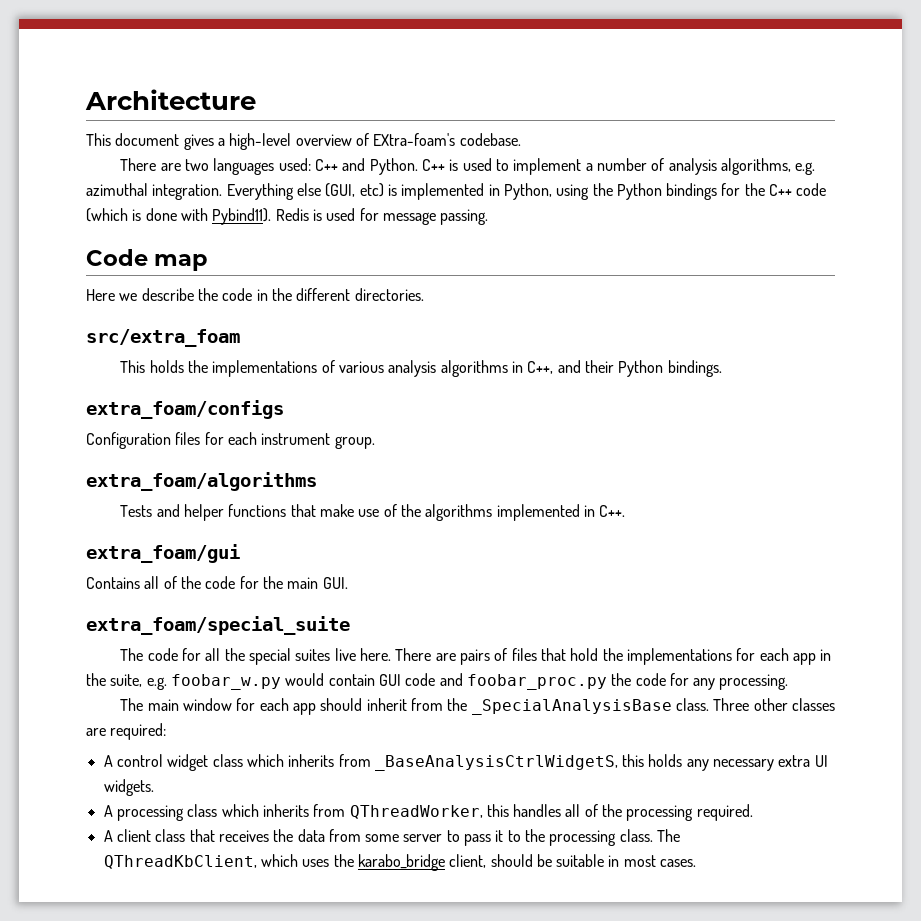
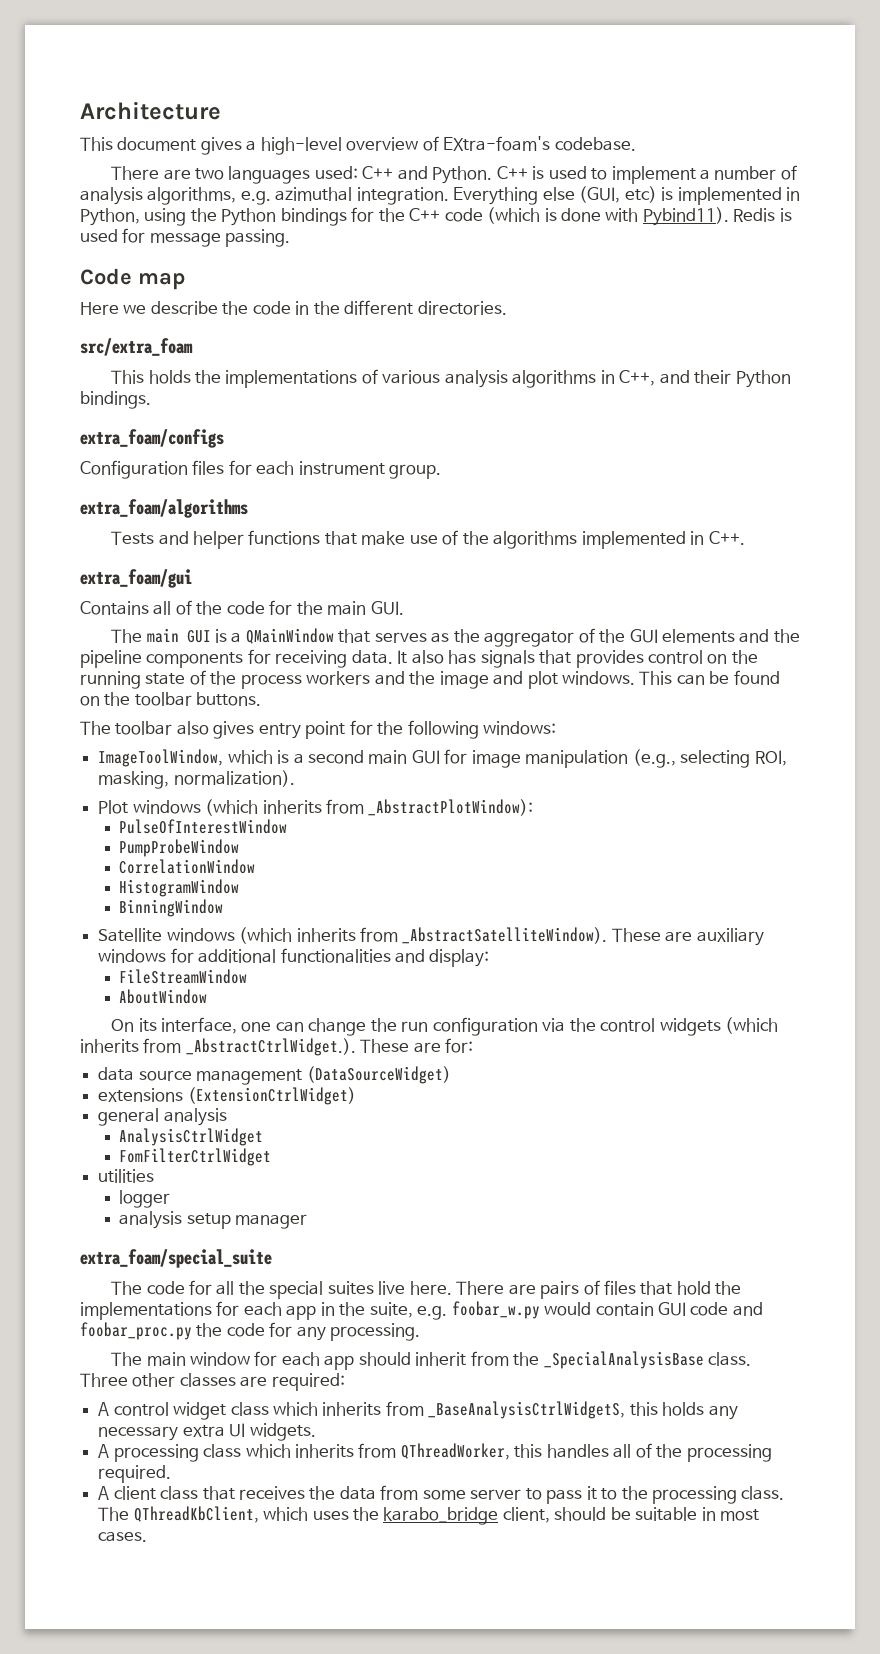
+ The main GUI is a QMainWindow that serves as the aggregator of the GUI elements and the pipeline components for receiving data. It also has signals that provides control on the running state of the process workers and the image and plot windows. This can be found on the toolbar buttons.
+ The toolbar also gives entry point for the following windows:
+ ImageToolWindow, which is a second main GUI for image manipulation (e.g., selecting ROI, masking, normalization).
+ Plot windows (which inherits from _AbstractPlotWindow):
+ PulseOfInterestWindow
+ PumpProbeWindow
+ CorrelationWindow
+ HistogramWindow
+ BinningWindow
+ Satellite windows (which inherits from _AbstractSatelliteWindow). These are auxiliary windows for additional functionalities and display:
+ FileStreamWindow
+ AboutWindow
+ On its interface, one can change the run configuration via the control widgets (which inherits from _AbstractCtrlWidget.). These are for:
+ data source management (DataSourceWidget)
+ extensions (ExtensionCtrlWidget)
+ general analysis
+ AnalysisCtrlWidget
+ FomFilterCtrlWidget
+ utilities
+ logger
+ analysis setup manager

